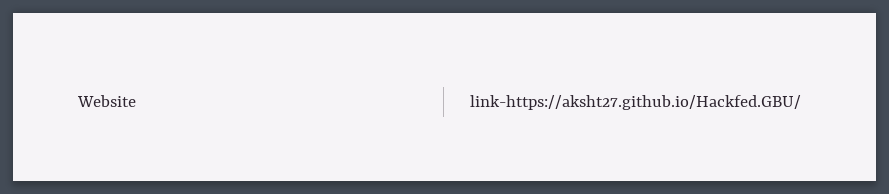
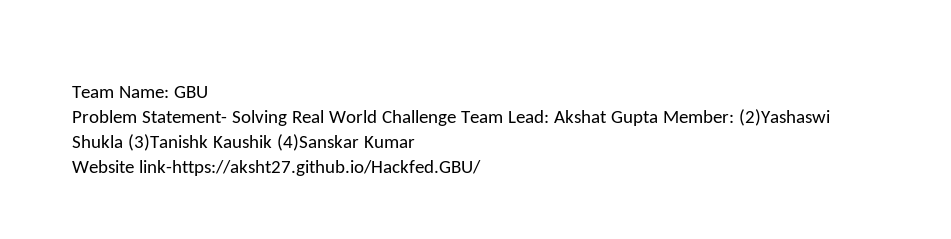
+ Team Name: GBU
+ Problem Statement- Solving Real World Challenge Team Lead: Akshat Gupta Member: (2)Yashaswi Shukla (3)Tanishk Kaushik (4)Sanskar Kumar

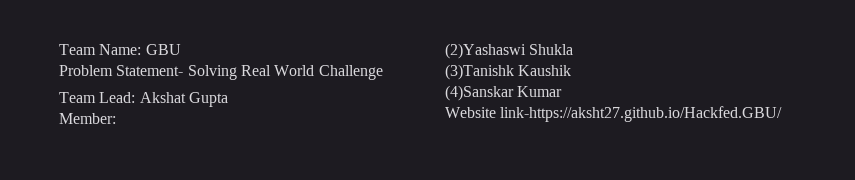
- Problem Statement- Solving Real World Challenge Team Lead: Akshat Gupta Member: (2)Yashaswi Shukla (3)Tanishk Kaushik (4)Sanskar Kumar
+ Problem Statement- Solving Real World Challenge
+ Team Lead: Akshat Gupta
+ Member:
+ (2)Yashaswi Shukla
+ (3)Tanishk Kaushik
+ (4)Sanskar Kumar

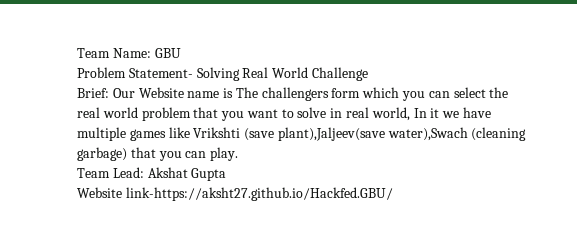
+ Brief: Our Website name is The challengers form which you can select the real world problem that you want to solve in real world, In it we have multiple games like Vrikshti (save plant),Jaljeev(save water),Swach (cleaning garbage) that you can play.
  Team Lead: Akshat Gupta
- Member:
- (2)Yashaswi Shukla
- (3)Tanishk Kaushik
- (4)Sanskar Kumar

